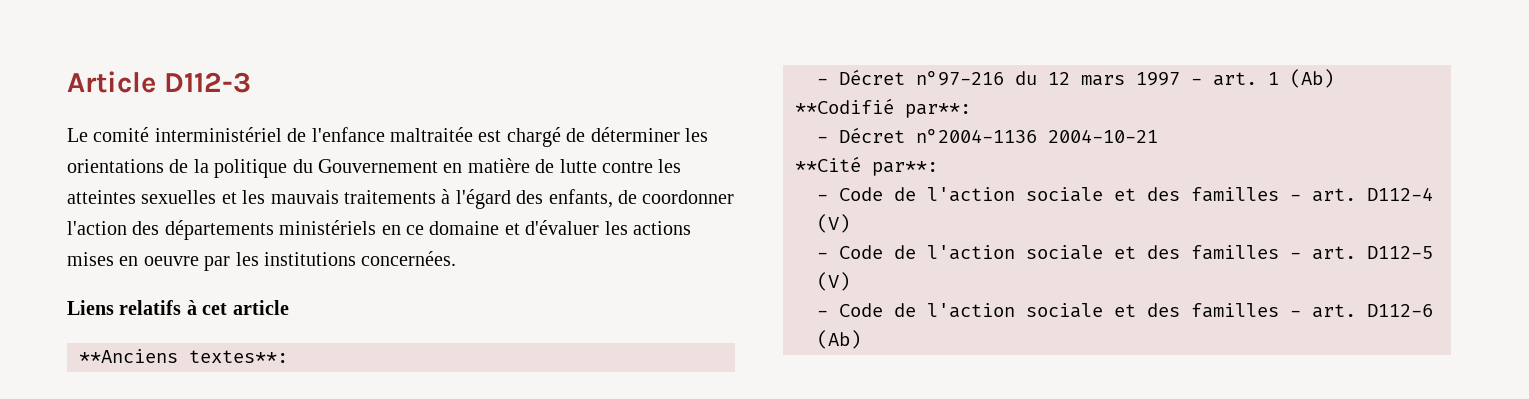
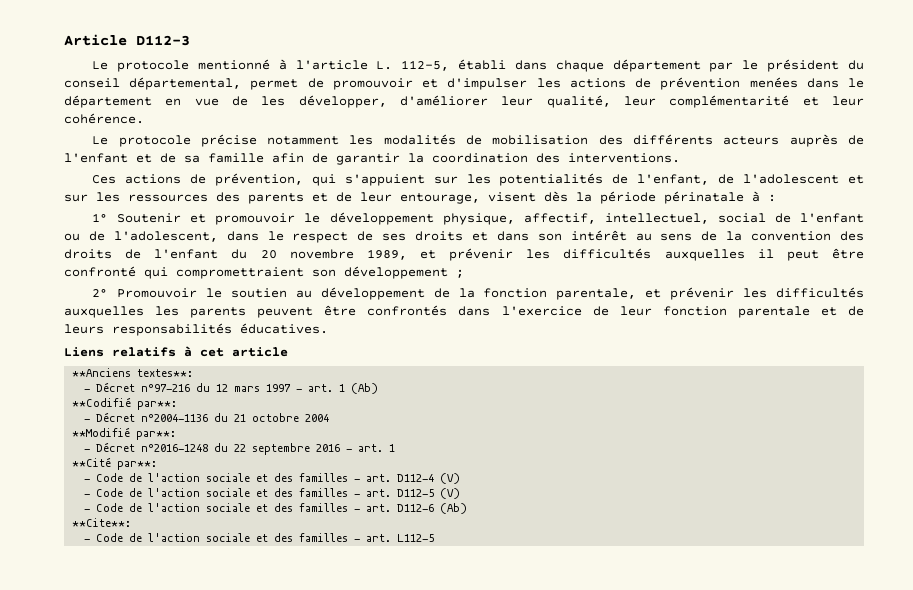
- Le comité interministériel de l'enfance maltraitée est chargé de déterminer les orientations de la politique du Gouvernement en matière de lutte contre les atteintes sexuelles et les mauvais traitements à l'égard des enfants, de coordonner l'action des départements ministériels en ce domaine et d'évaluer les actions mises en oeuvre par les institutions concernées.
+ Le protocole mentionné à l'article L. 112-5, établi dans chaque département par le président du conseil départemental, permet de promouvoir et d'impulser les actions de prévention menées dans le département en vue de les développer, d'améliorer leur qualité, leur complémentarité et leur cohérence.
+ Le protocole précise notamment les modalités de mobilisation des différents acteurs auprès de l'enfant et de sa famille afin de garantir la coordination des interventions.
+ Ces actions de prévention, qui s'appuient sur les potentialités de l'enfant, de l'adolescent et sur les ressources des parents et de leur entourage, visent dès la période périnatale à :
+ 1° Soutenir et promouvoir le développement physique, affectif, intellectuel, social de l'enfant ou de l'adolescent, dans le respect de ses droits et dans son intérêt au sens de la convention des droits de l'enfant du 20 novembre 1989, et prévenir les difficultés auxquelles il peut être confronté qui compromettraient son développement ;
+ 2° Promouvoir le soutien au développement de la fonction parentale, et prévenir les difficultés auxquelles les parents peuvent être confrontés dans l'exercice de leur fonction parentale et de leurs responsabilités éducatives.
- - Décret n°2004-1136 2004-10-21
+ - Décret n°2004-1136 du 21 octobre 2004
+ **Modifié par**:
+ - Décret n°2016-1248 du 22 septembre 2016 - art. 1
+ **Cite**:
+ - Code de l'action sociale et des familles - art. L112-5

